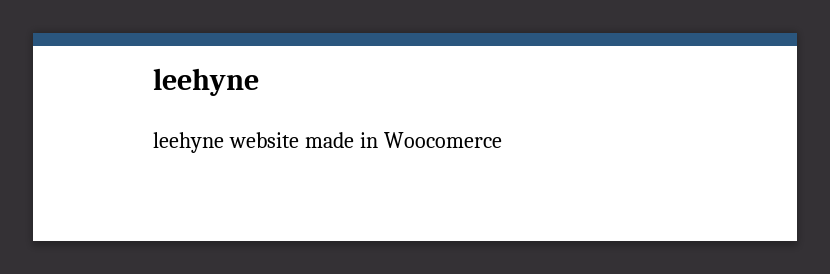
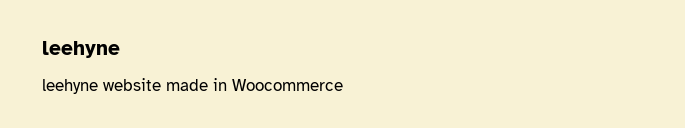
- leehyne website made in Woocomerce
+ leehyne website made in Woocommerce

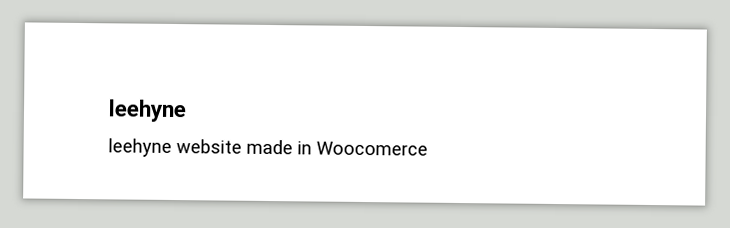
- leehyne website made in Woocommerce
+ leehyne website made in Woocomerce

